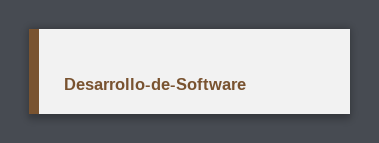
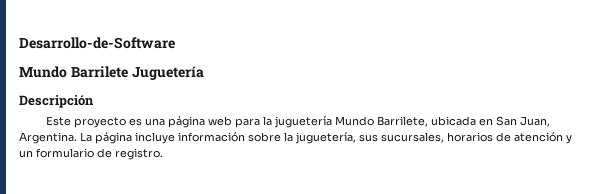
+ Mundo Barrilete Juguetería
+ Descripción
+ Este proyecto es una página web para la juguetería Mundo Barrilete, ubicada en San Juan, Argentina. La página incluye información sobre la juguetería, sus sucursales, horarios de atención y un formulario de registro.

